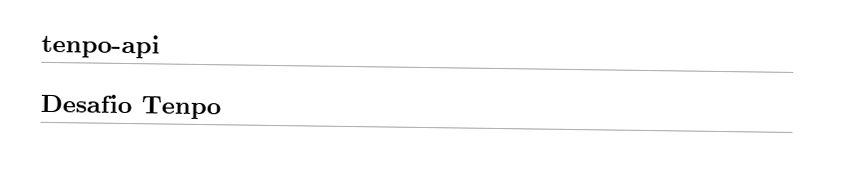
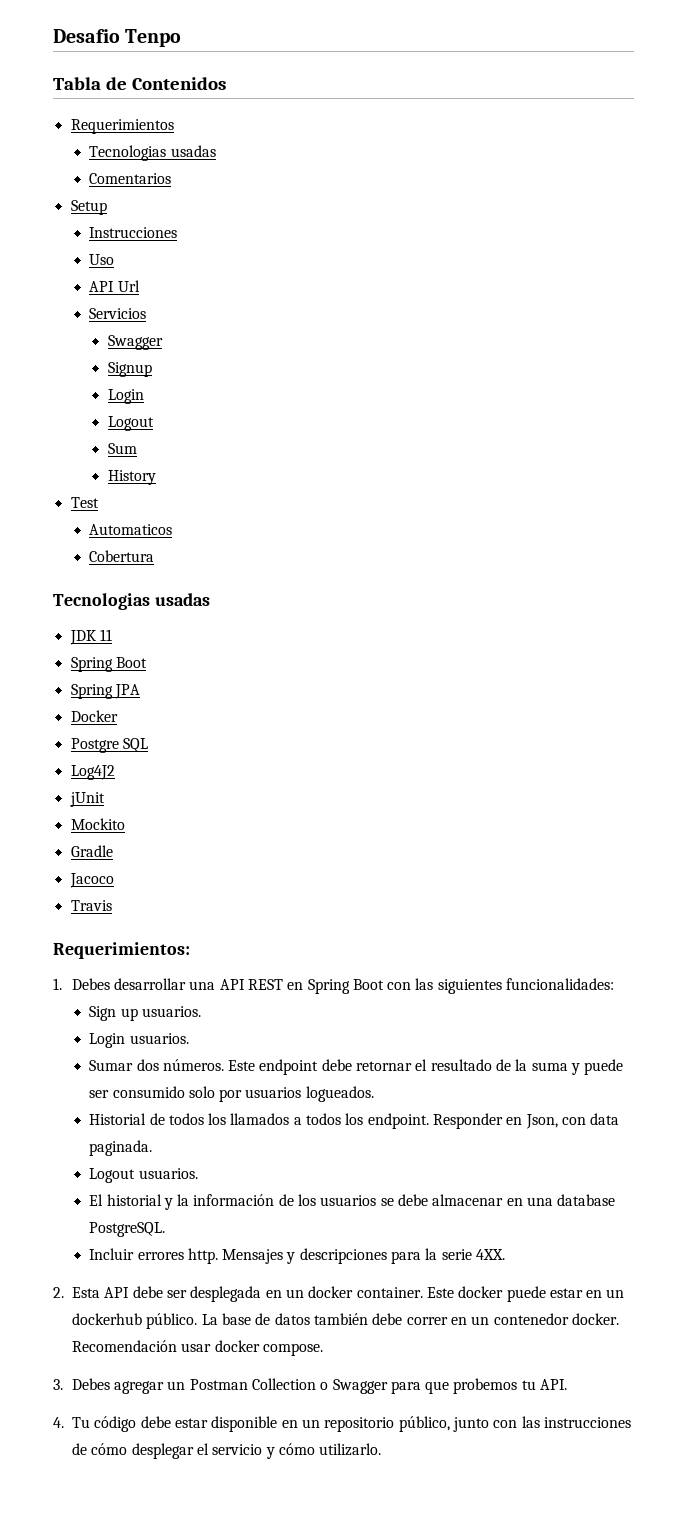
- tenpo-api
+ Tabla de Contenidos
+ Requerimientos
+ Tecnologias usadas
+ Comentarios
+ Setup
+ Instrucciones
+ Uso
+ API Url
+ Servicios
+ Swagger
+ Signup
+ Login
+ Logout
+ Sum
+ History
+ Test
+ Automaticos
+ Cobertura
+ Tecnologias usadas
+ JDK 11
+ Spring Boot
+ Spring JPA
+ Docker
+ Postgre SQL
+ Log4J2
+ jUnit
+ Mockito
+ Gradle
+ Jacoco
+ Travis
+ Requerimientos:
+ 1. Debes desarrollar una API REST en Spring Boot con las siguientes funcionalidades:
+ Sign up usuarios.
+ Login usuarios.
+ Sumar dos números. Este endpoint debe retornar el resultado de la suma y puede ser consumido solo por usuarios logueados.
+ Historial de todos los llamados a todos los endpoint. Responder en Json, con data paginada.
+ Logout usuarios.
+ El historial y la información de los usuarios se debe almacenar en una database PostgreSQL.
+ Incluir errores http. Mensajes y descripciones para la serie 4XX.
+ 2. Esta API debe ser desplegada en un docker container. Este docker puede estar en un dockerhub público. La base de datos también debe correr en un contenedor docker. Recomendación usar docker compose.
+ 3. Debes agregar un Postman Collection o Swagger para que probemos tu API.
+ 4. Tu código debe estar disponible en un repositorio público, junto con las instrucciones de cómo desplegar el servicio y cómo utilizarlo.

